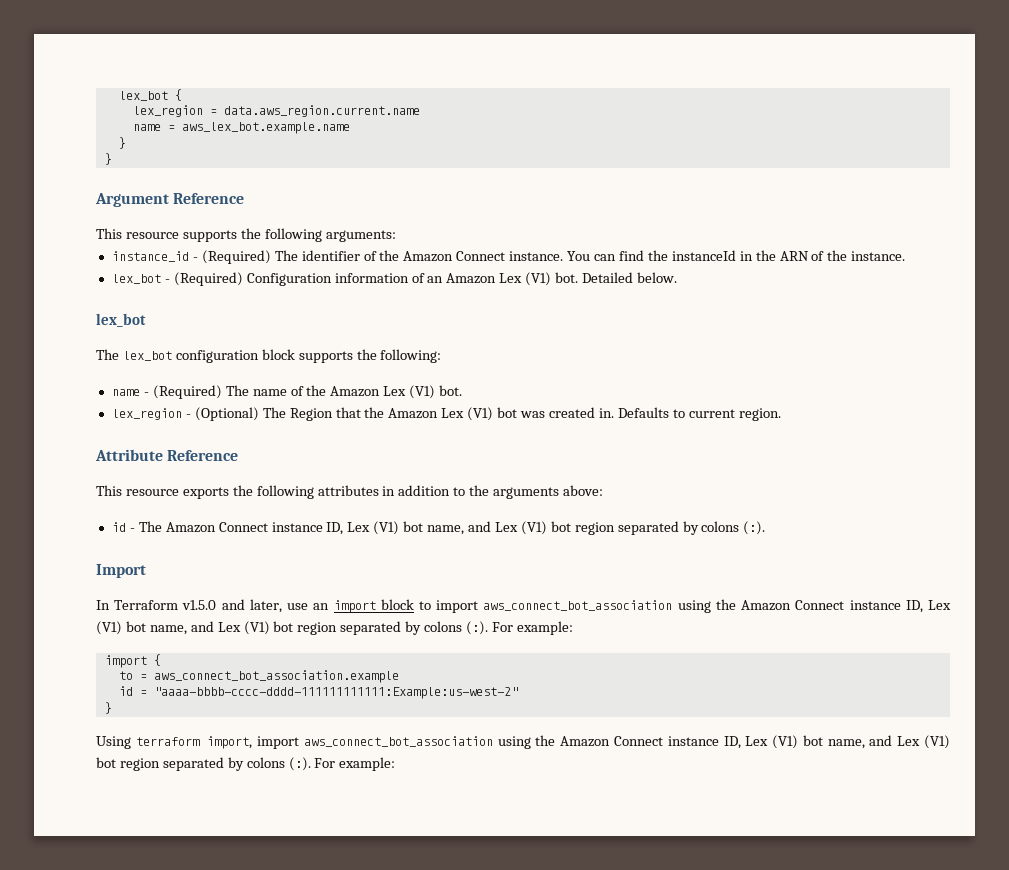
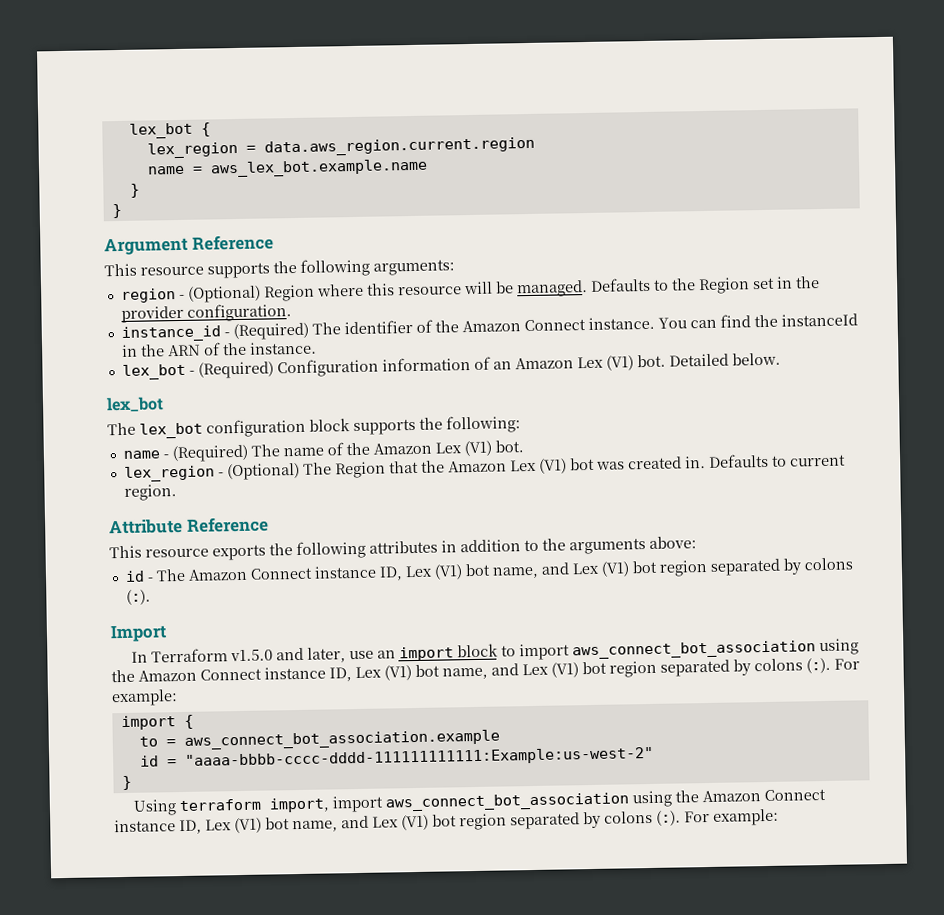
- lex_region = data.aws_region.current.name
+ lex_region = data.aws_region.current.region
+ region - (Optional) Region where this resource will be managed. Defaults to the Region set in the provider configuration.

